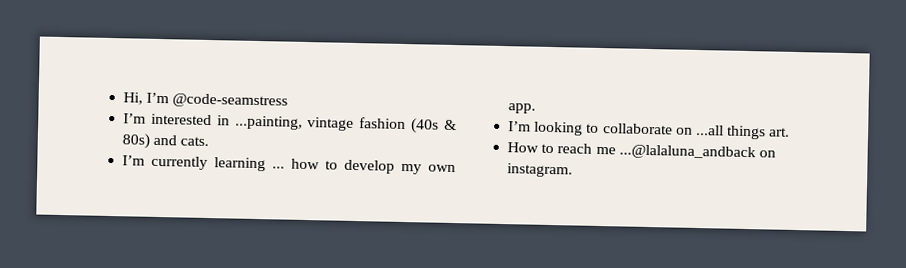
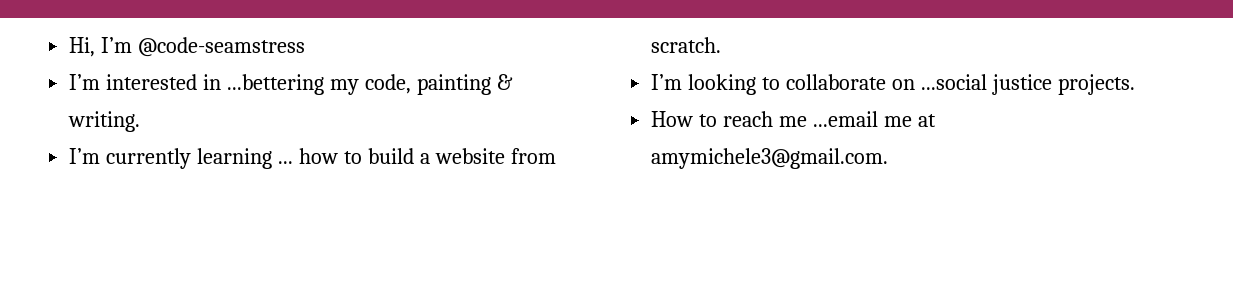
- I’m interested in ...painting, vintage fashion (40s & 80s) and cats.
+ I’m interested in ...bettering my code, painting & writing.
- I’m currently learning ... how to develop my own app.
+ I’m currently learning ... how to build a website from scratch.
- I’m looking to collaborate on ...all things art.
+ I’m looking to collaborate on ...social justice projects.
- How to reach me ...@lalaluna_andback on instagram.
+ How to reach me ...email me at amymichele3@gmail.com.

